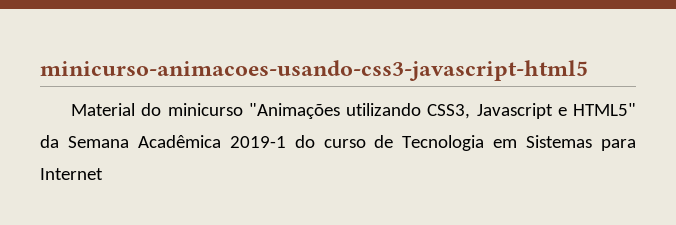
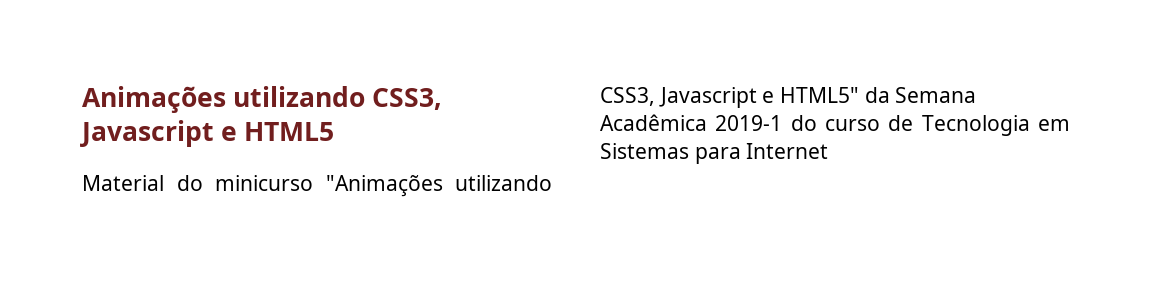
- minicurso-animacoes-usando-css3-javascript-html5
+ Animações utilizando CSS3, Javascript e HTML5

